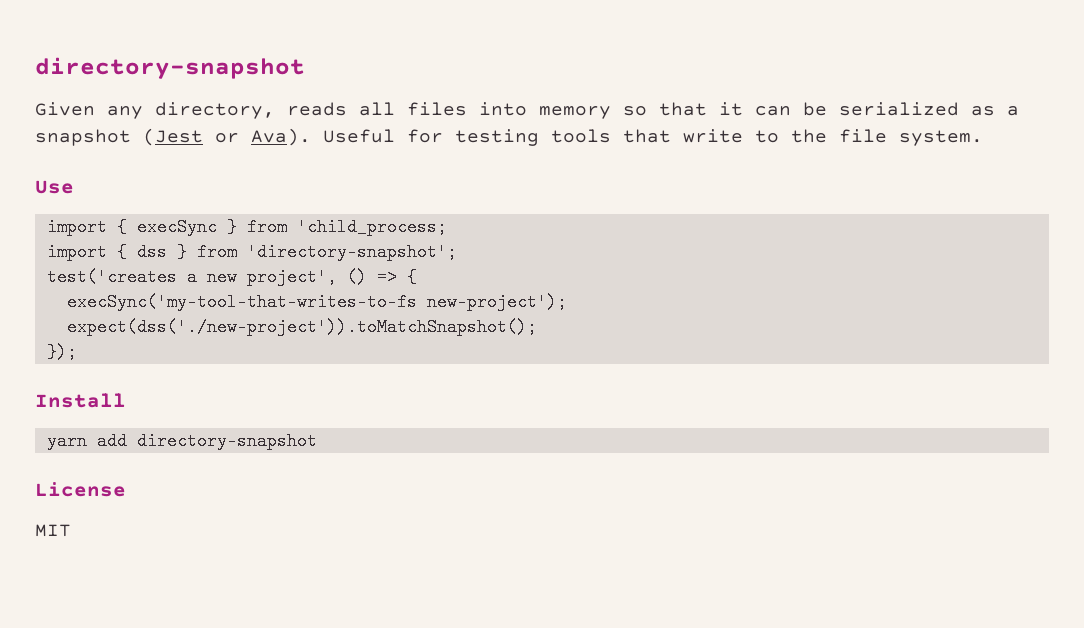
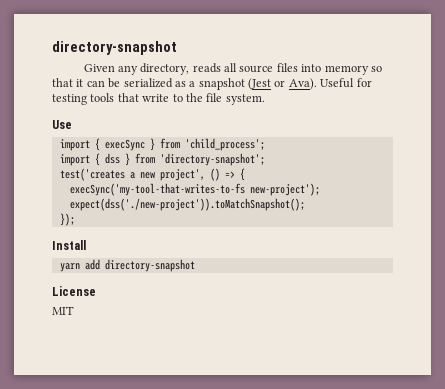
- Given any directory, reads all files into memory so that it can be serialized as a snapshot (Jest or Ava).
+ Given any directory, reads all source files into memory so that it can be serialized as a snapshot (Jest or Ava).
- import { execSync } from 'child_process;
+ import { execSync } from 'child_process';

